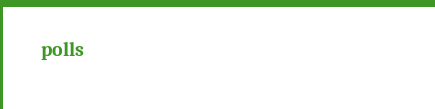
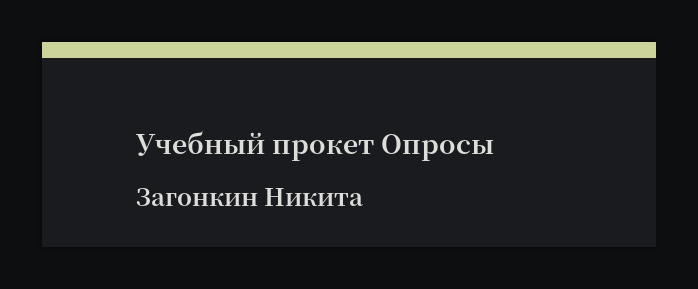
- polls
+ Учебный прокет Опросы
+ Загонкин Никита

